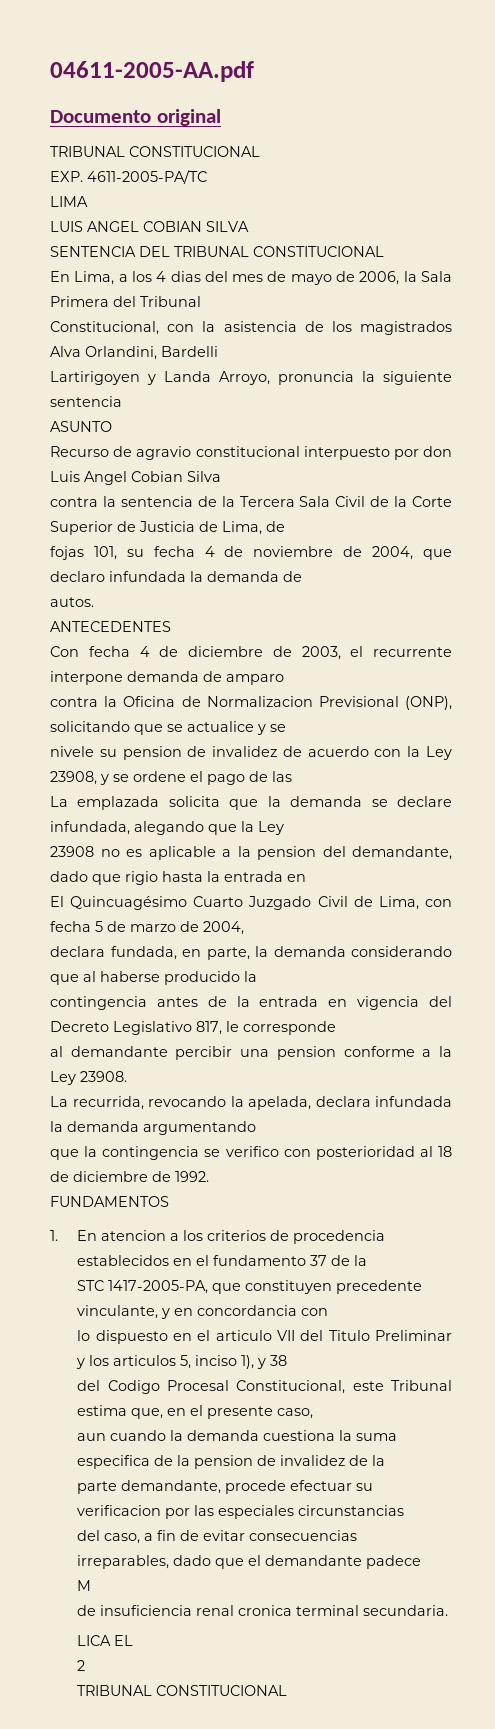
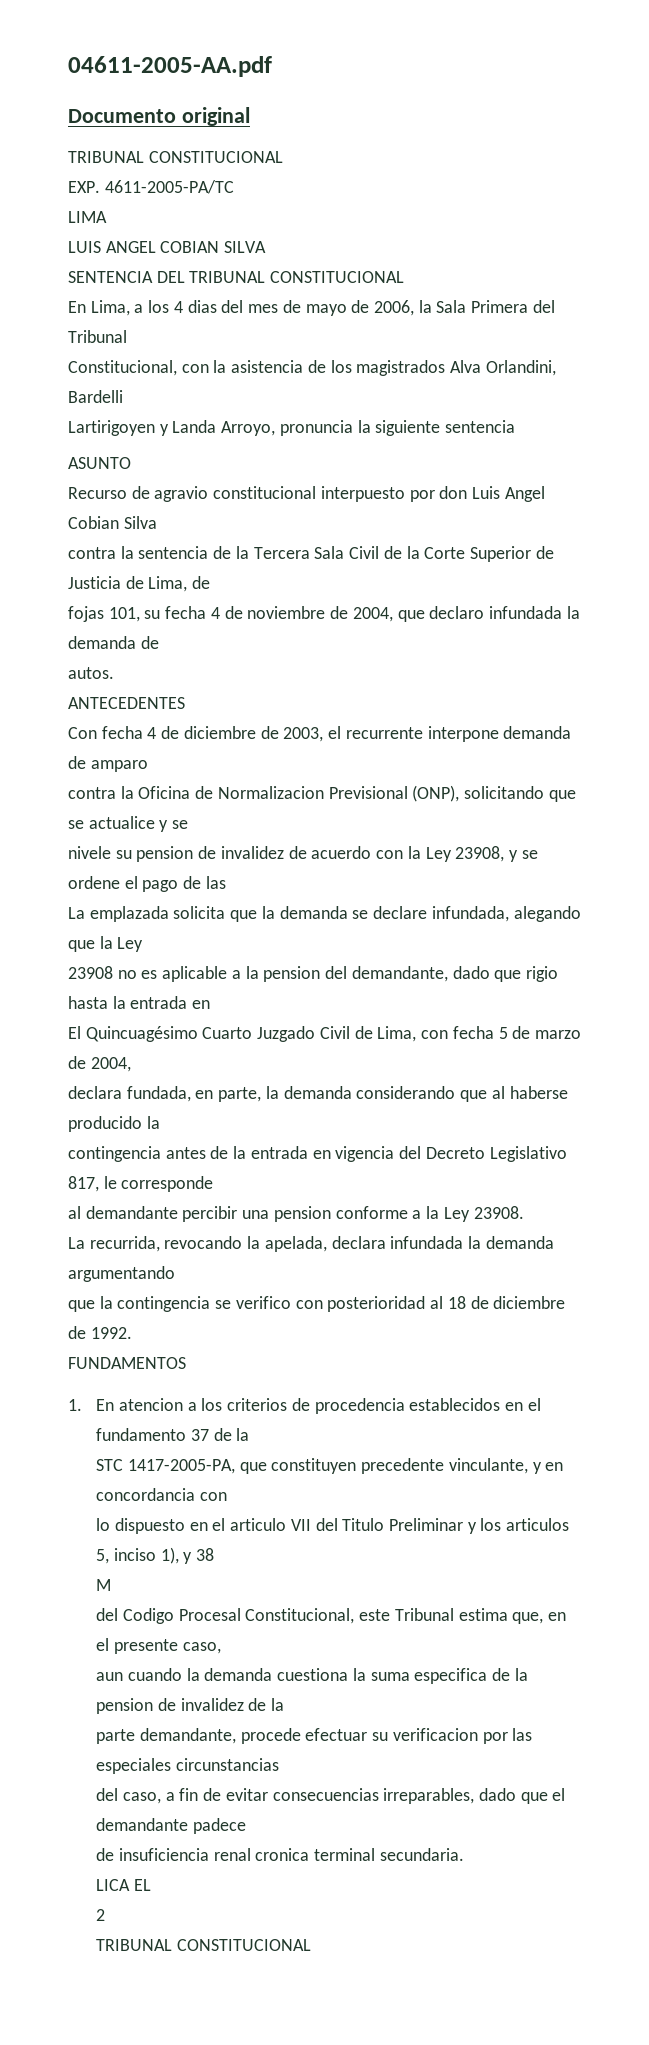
+ M
- M

